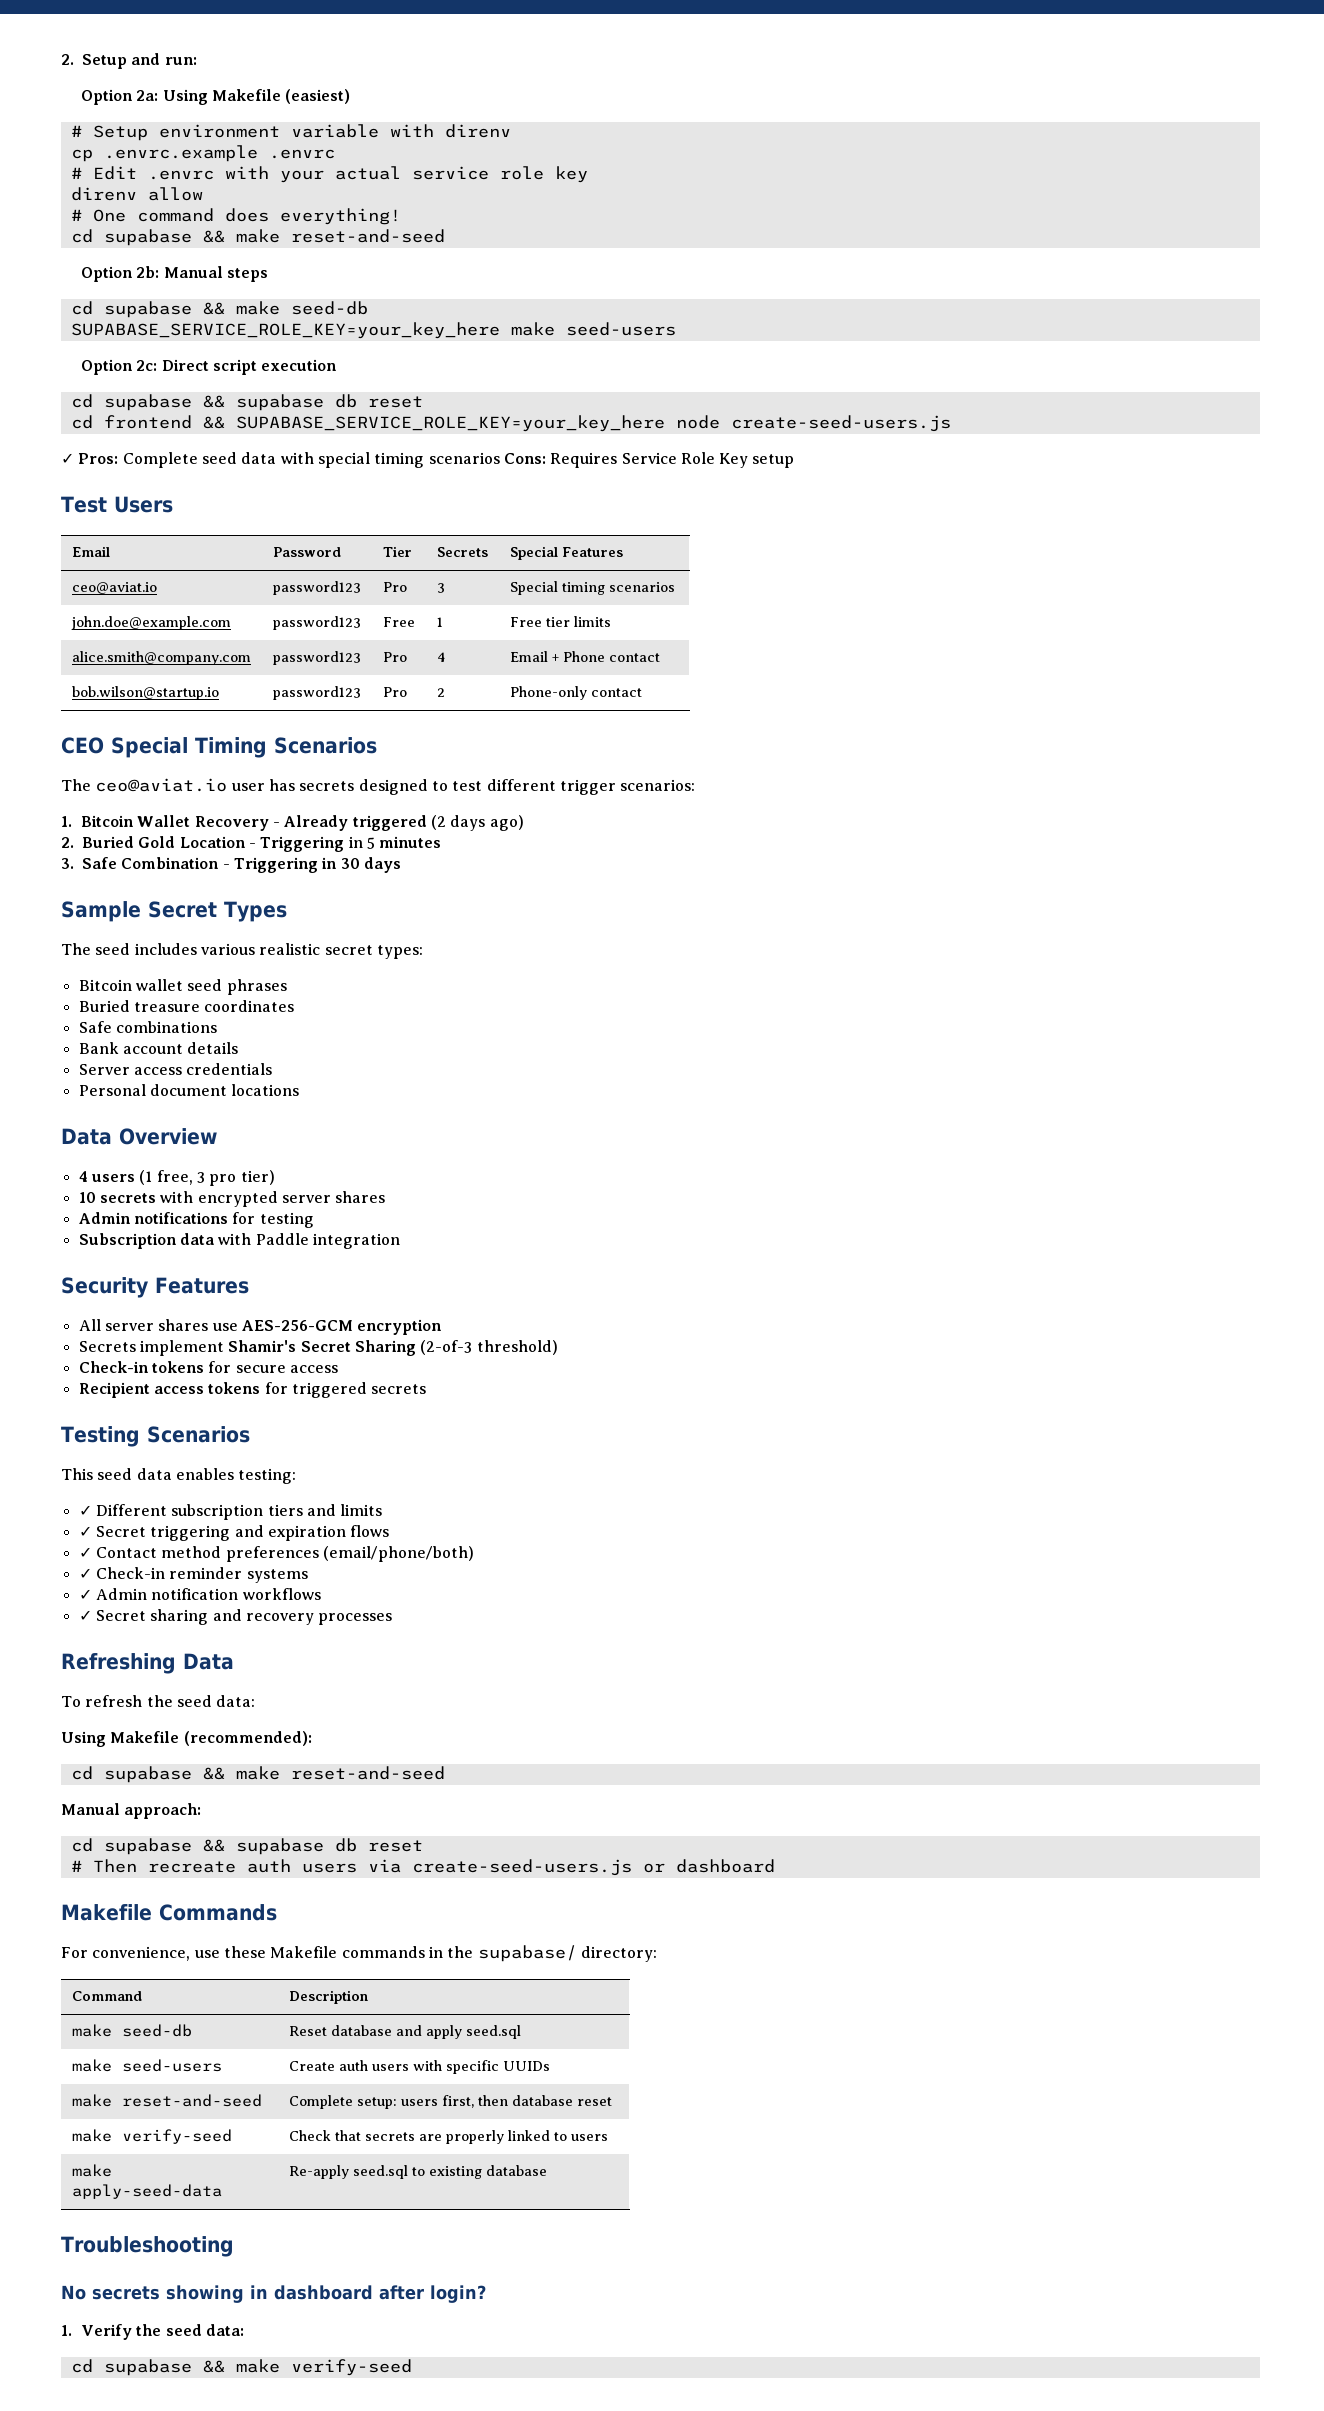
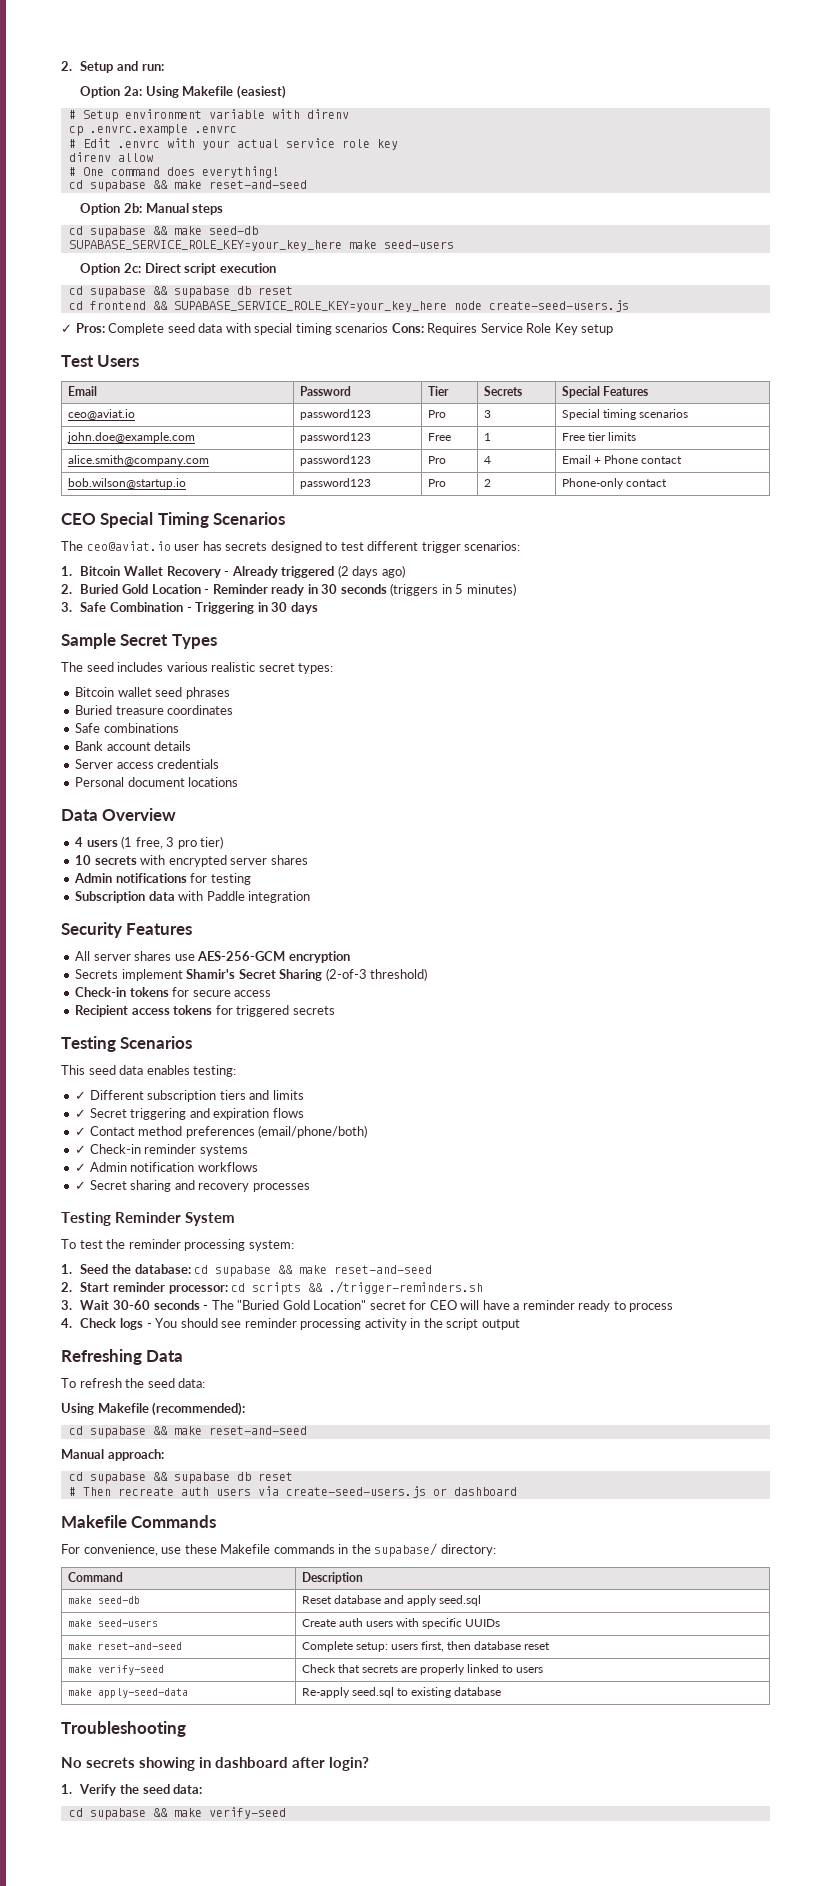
- 2. Buried Gold Location - Triggering in 5 minutes
+ 2. Buried Gold Location - Reminder ready in 30 seconds (triggers in 5 minutes)
+ Testing Reminder System
+ To test the reminder processing system:
+ 1. Seed the database: cd supabase && make reset-and-seed
+ 2. Start reminder processor: cd scripts && ./trigger-reminders.sh
+ 3. Wait 30-60 seconds - The "Buried Gold Location" secret for CEO will have a reminder ready to process
+ 4. Check logs - You should see reminder processing activity in the script output

